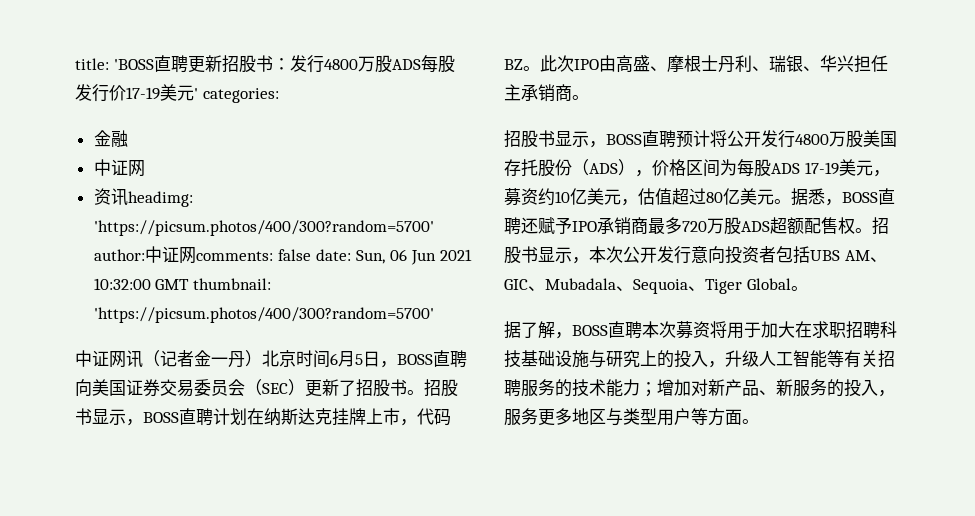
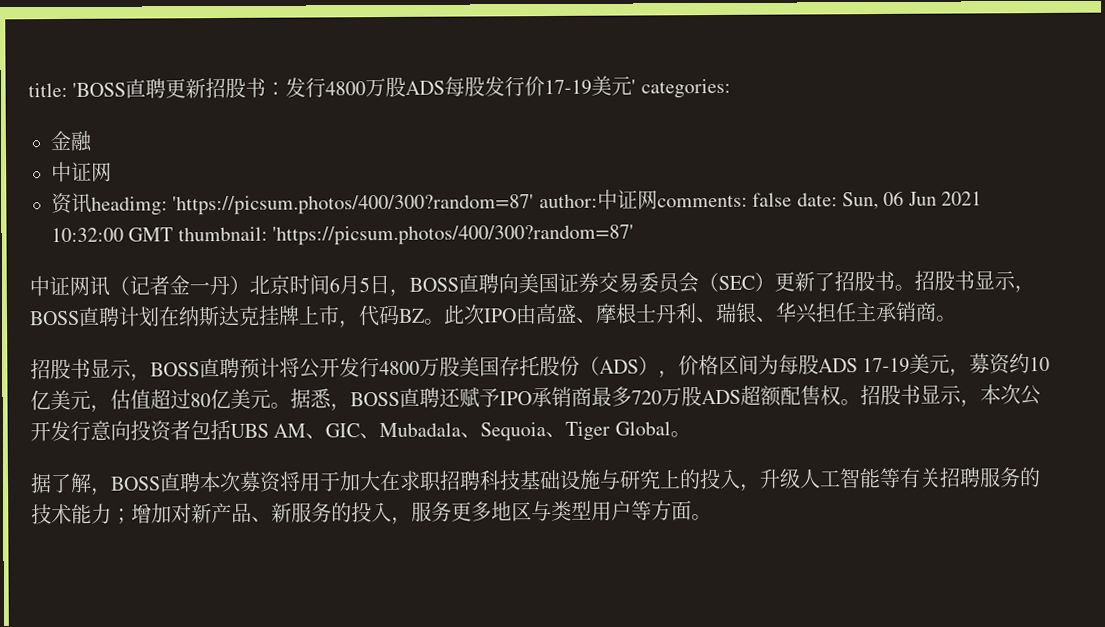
- 资讯headimg: 'https://picsum.photos/400/300?random=5700' author:中证网comments: false date: Sun, 06 Jun 2021 10:32:00 GMT thumbnail: 'https://picsum.photos/400/300?random=5700'
+ 资讯headimg: 'https://picsum.photos/400/300?random=87' author:中证网comments: false date: Sun, 06 Jun 2021 10:32:00 GMT thumbnail: 'https://picsum.photos/400/300?random=87'

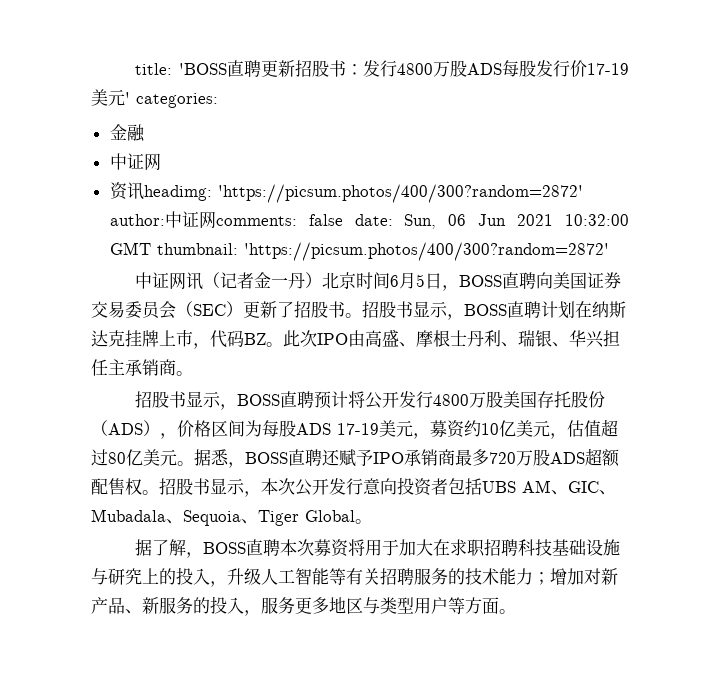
- 资讯headimg: 'https://picsum.photos/400/300?random=87' author:中证网comments: false date: Sun, 06 Jun 2021 10:32:00 GMT thumbnail: 'https://picsum.photos/400/300?random=87'
+ 资讯headimg: 'https://picsum.photos/400/300?random=2872' author:中证网comments: false date: Sun, 06 Jun 2021 10:32:00 GMT thumbnail: 'https://picsum.photos/400/300?random=2872'

